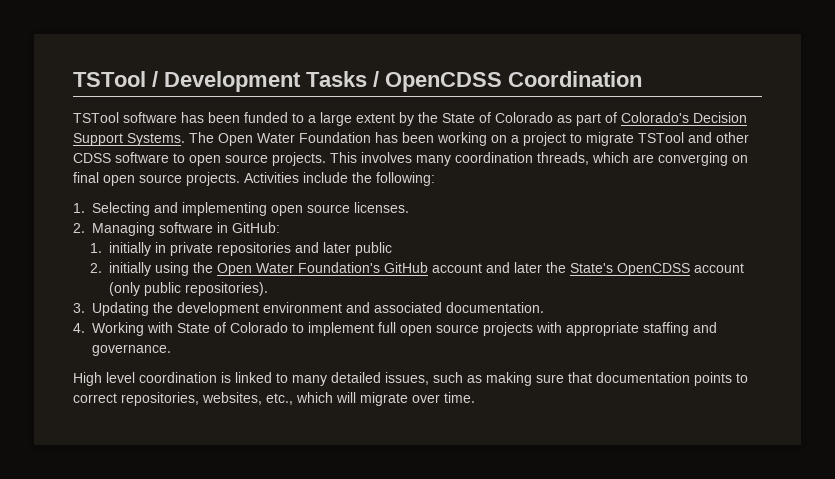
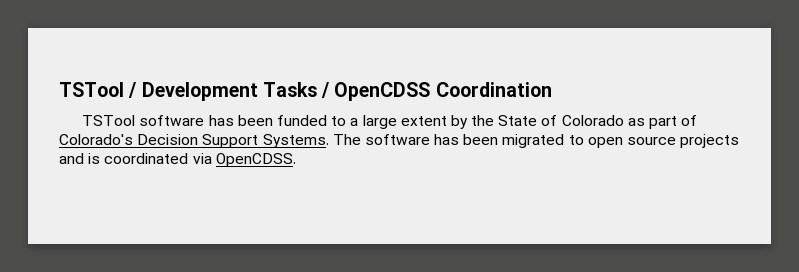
- The Open Water Foundation has been working on a project to migrate TSTool and other CDSS software to open source projects. This involves many coordination threads, which are converging on final open source projects. Activities include the following:
- 1. Selecting and implementing open source licenses.
- 2. Managing software in GitHub:
- 1. initially in private repositories and later public
- 2. initially using the Open Water Foundation's GitHub account and later the State's OpenCDSS account (only public repositories).
- 3. Updating the development environment and associated documentation.
- 4. Working with State of Colorado to implement full open source projects with appropriate staffing and governance.
- High level coordination is linked to many detailed issues, such as making sure that documentation points to correct repositories, websites, etc., which will migrate over time.
+ The software has been migrated to open source projects and is coordinated via OpenCDSS.

